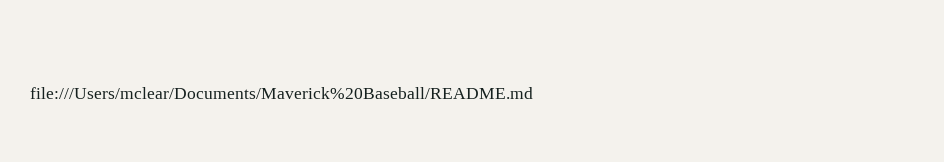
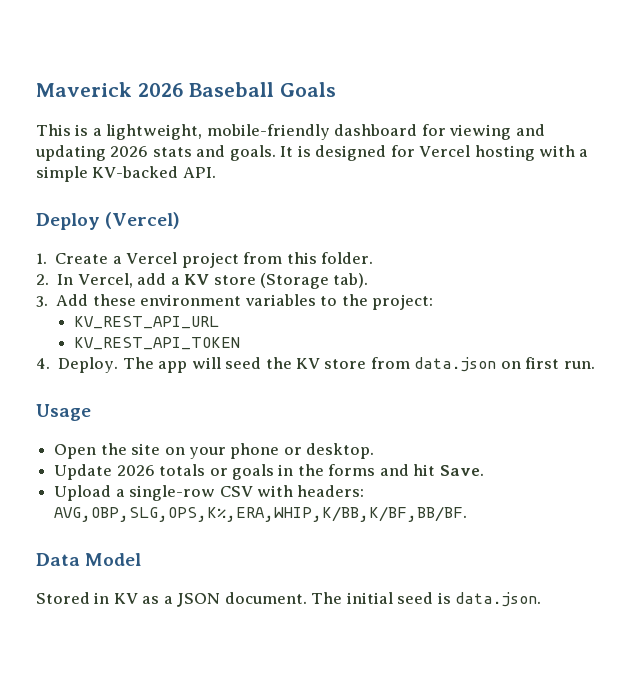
- file:///Users/mclear/Documents/Maverick%20Baseball/README.md
+ Maverick 2026 Baseball Goals
+ This is a lightweight, mobile-friendly dashboard for viewing and updating 2026 stats and goals. It is designed for Vercel hosting with a simple KV-backed API.
+ Deploy (Vercel)
+ 1. Create a Vercel project from this folder.
+ 2. In Vercel, add a KV store (Storage tab).
+ 3. Add these environment variables to the project:
+ KV_REST_API_URL
+ KV_REST_API_TOKEN
+ 4. Deploy. The app will seed the KV store from data.json on first run.
+ Usage
+ Open the site on your phone or desktop.
+ Update 2026 totals or goals in the forms and hit Save.
+ Upload a single-row CSV with headers: AVG,OBP,SLG,OPS,K%,ERA,WHIP,K/BB,K/BF,BB/BF.
+ Data Model
+ Stored in KV as a JSON document. The initial seed is data.json.

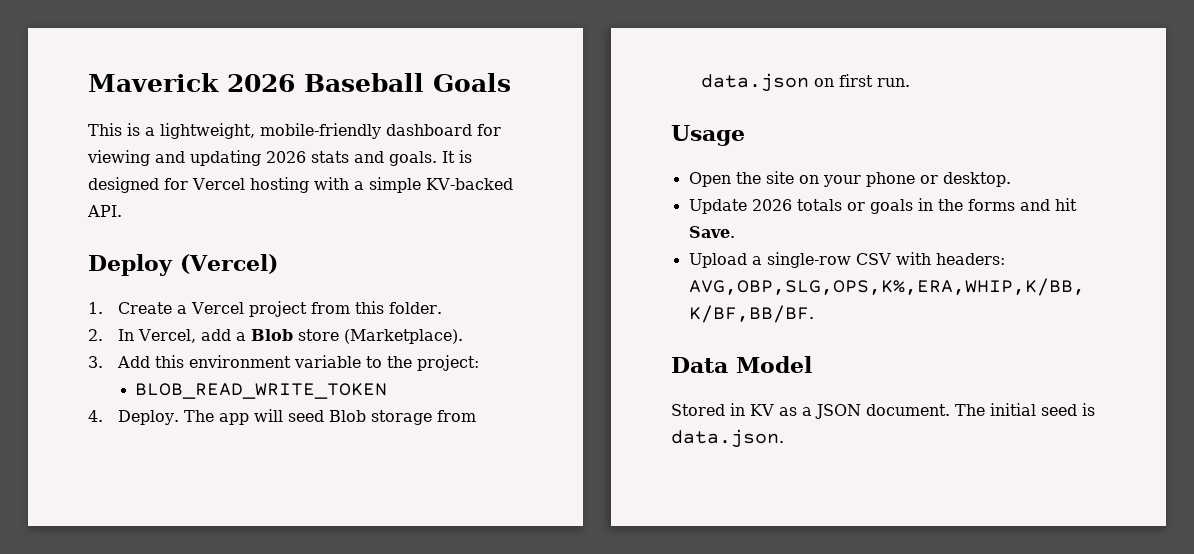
- 2. In Vercel, add a KV store (Storage tab).
+ 2. In Vercel, add a Blob store (Marketplace).
- 3. Add these environment variables to the project:
+ 3. Add this environment variable to the project:
- KV_REST_API_URL
- KV_REST_API_TOKEN
+ BLOB_READ_WRITE_TOKEN
- The app will seed the KV store from data.json on first run.
+ The app will seed Blob storage from data.json on first run.

